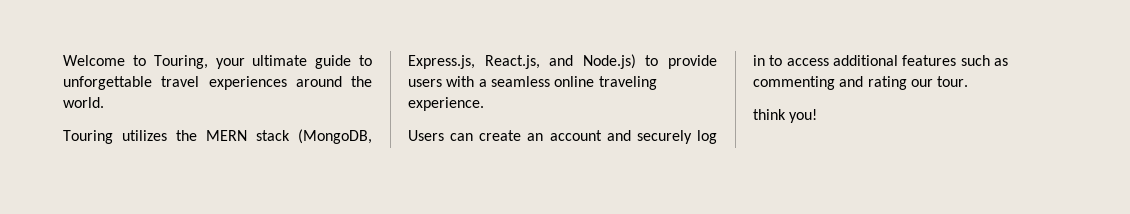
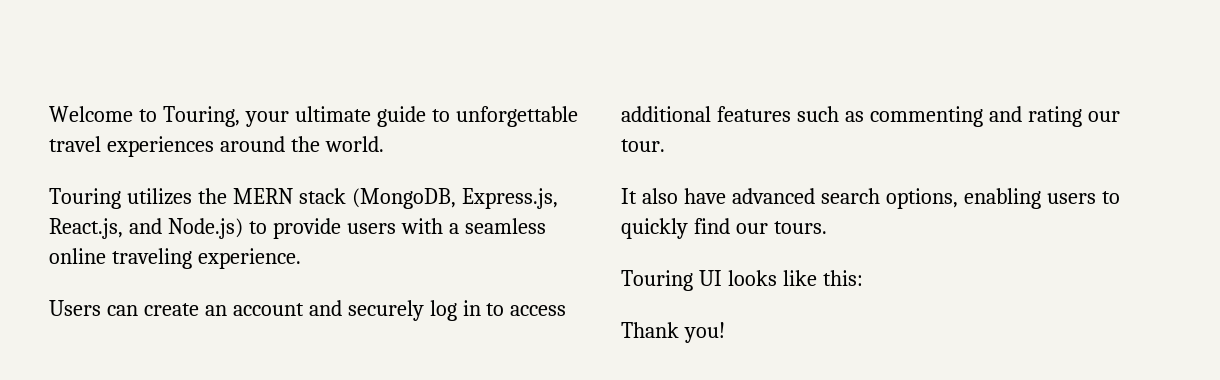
- think you!
+ It also have advanced search options, enabling users to quickly find our tours.
+ Touring UI looks like this:
+ Thank you!

